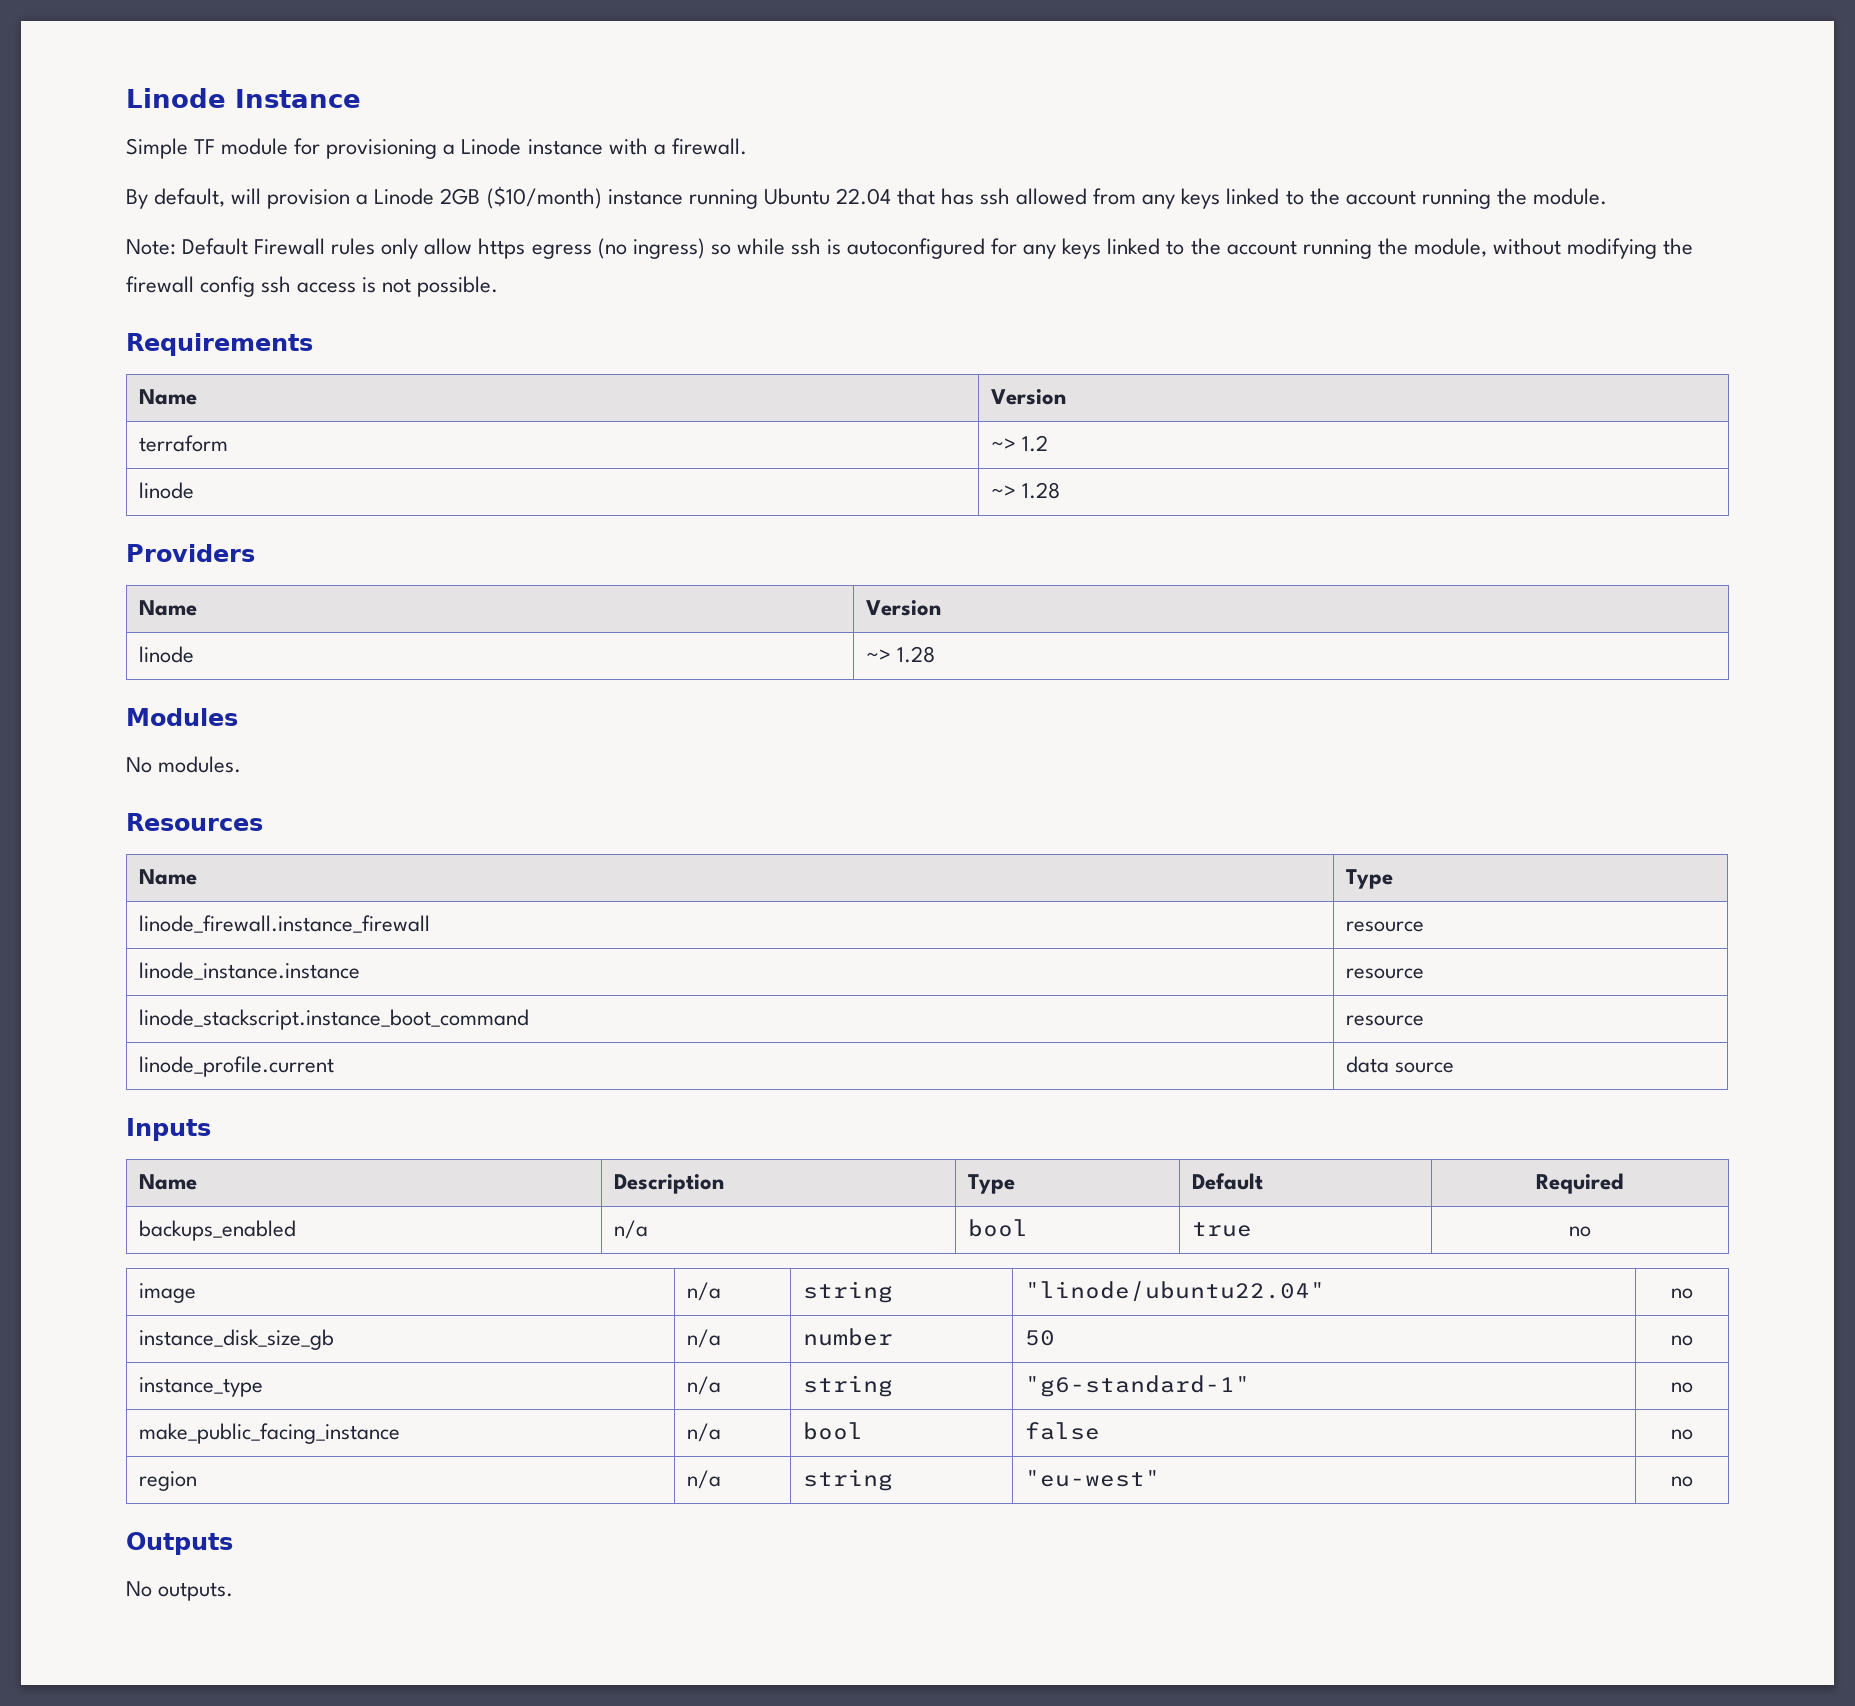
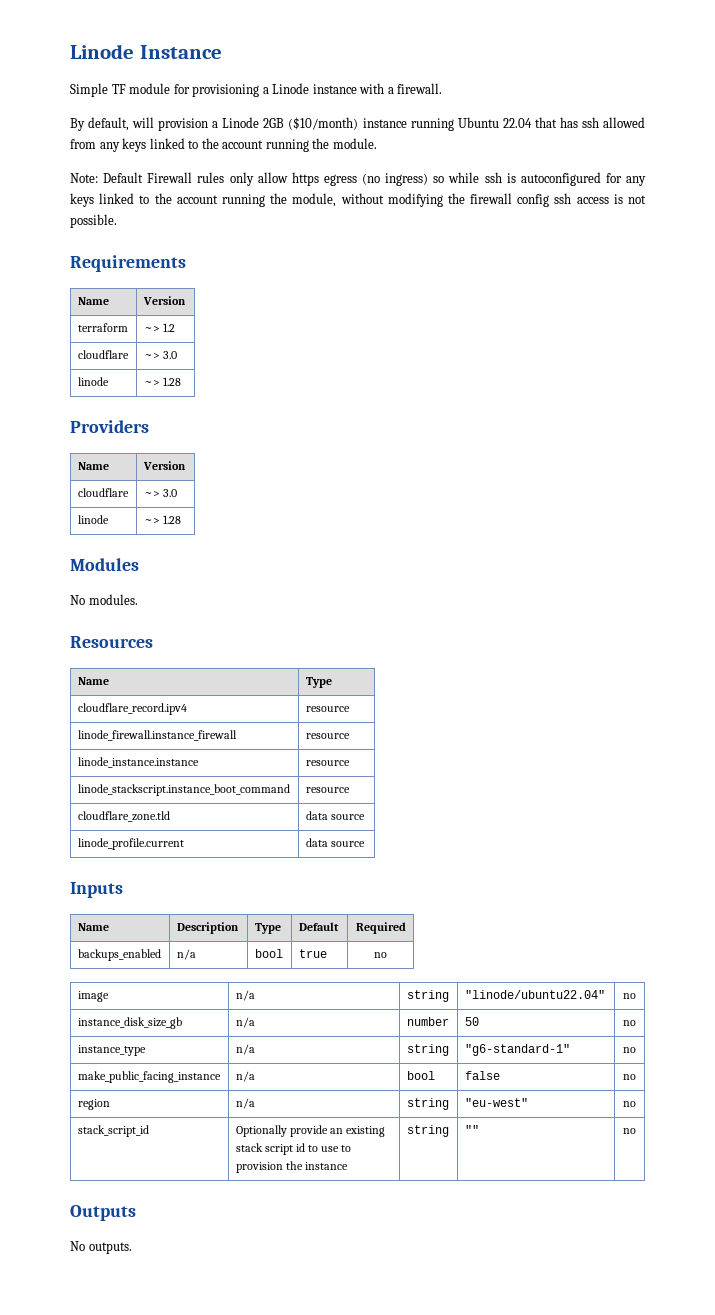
  terraform | ~> 1.2
+ cloudflare | ~> 3.0
  Providers
  Name | Version
+ cloudflare | ~> 3.0
+ cloudflare_record.ipv4 | resource
+ cloudflare_zone.tld | data source
+ stack_script_id | Optionally provide an existing stack script id to use to provision the instance | string | "" | no

